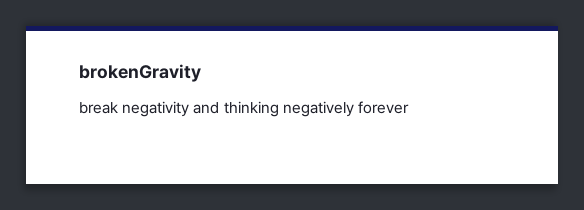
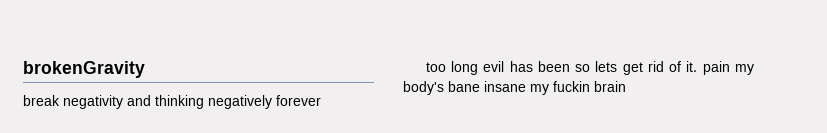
+ too long evil has been so lets get rid of it. pain my body's bane insane my fuckin brain

